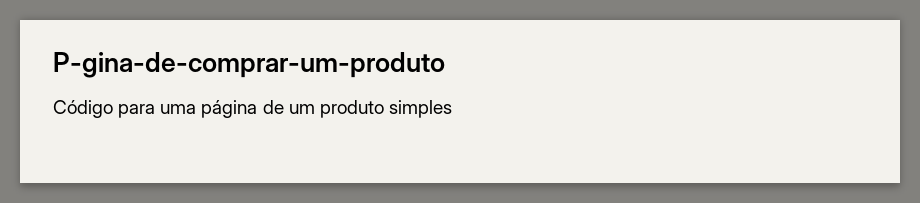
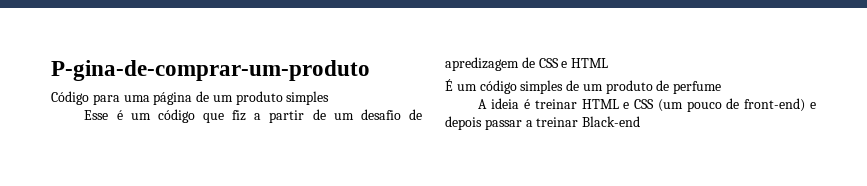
+ Esse é um código que fiz a partir de um desafio de apredizagem de CSS e HTML
+ É um código simples de um produto de perfume
+ A ideia é treinar HTML e CSS (um pouco de front-end) e depois passar a treinar Black-end

